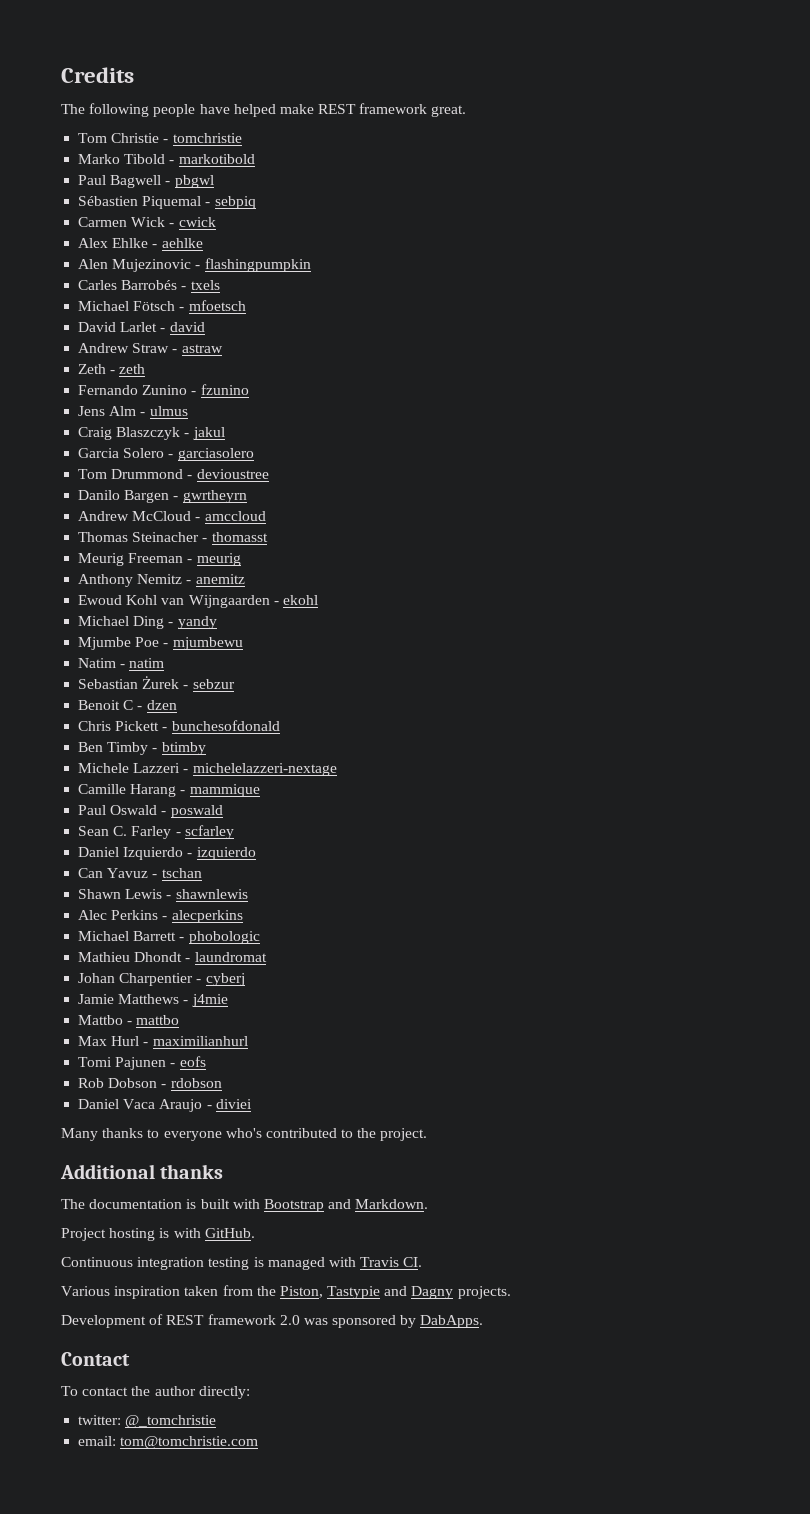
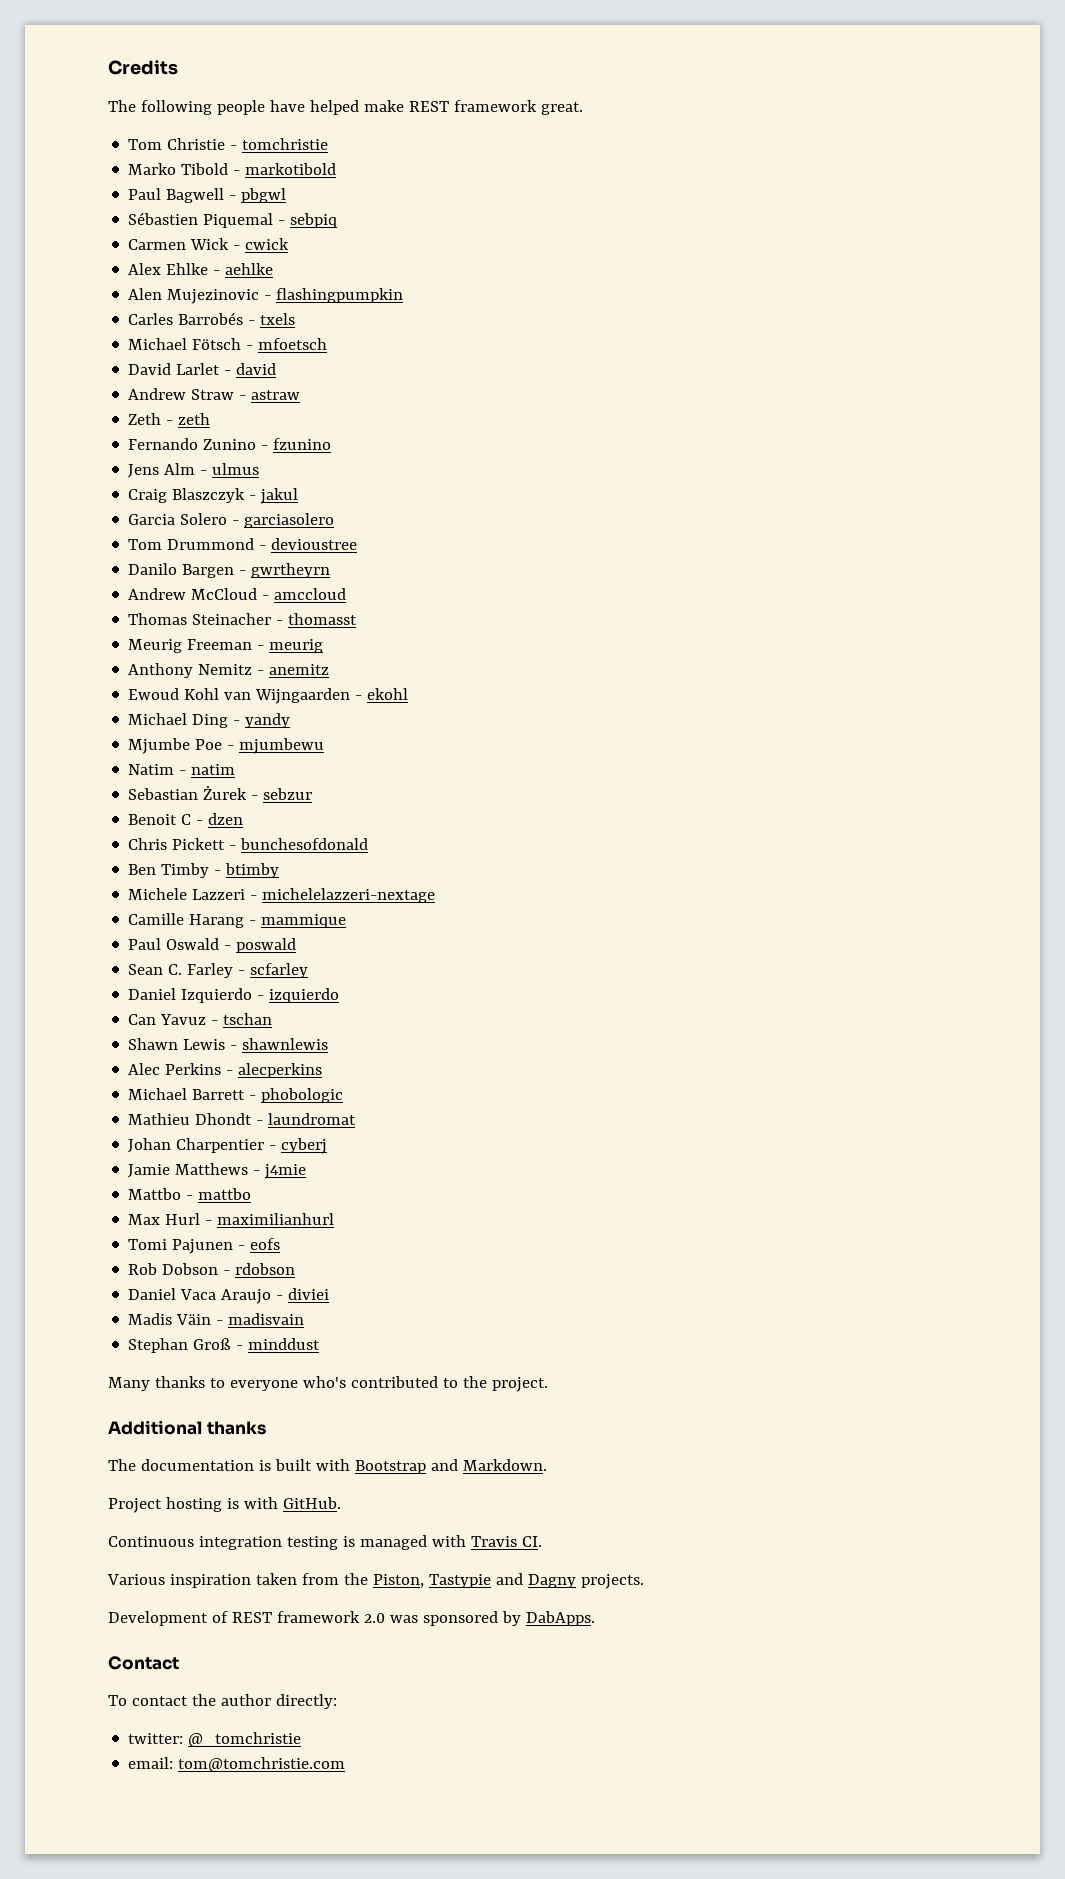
+ Madis Väin - madisvain
+ Stephan Groß - minddust

